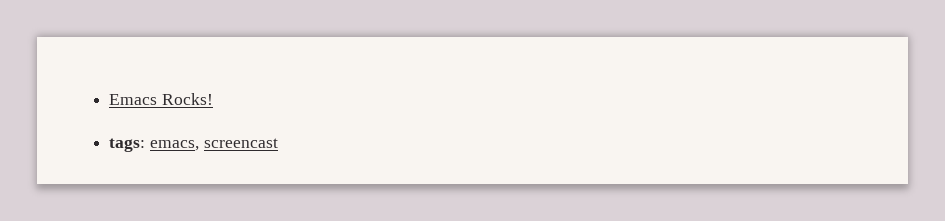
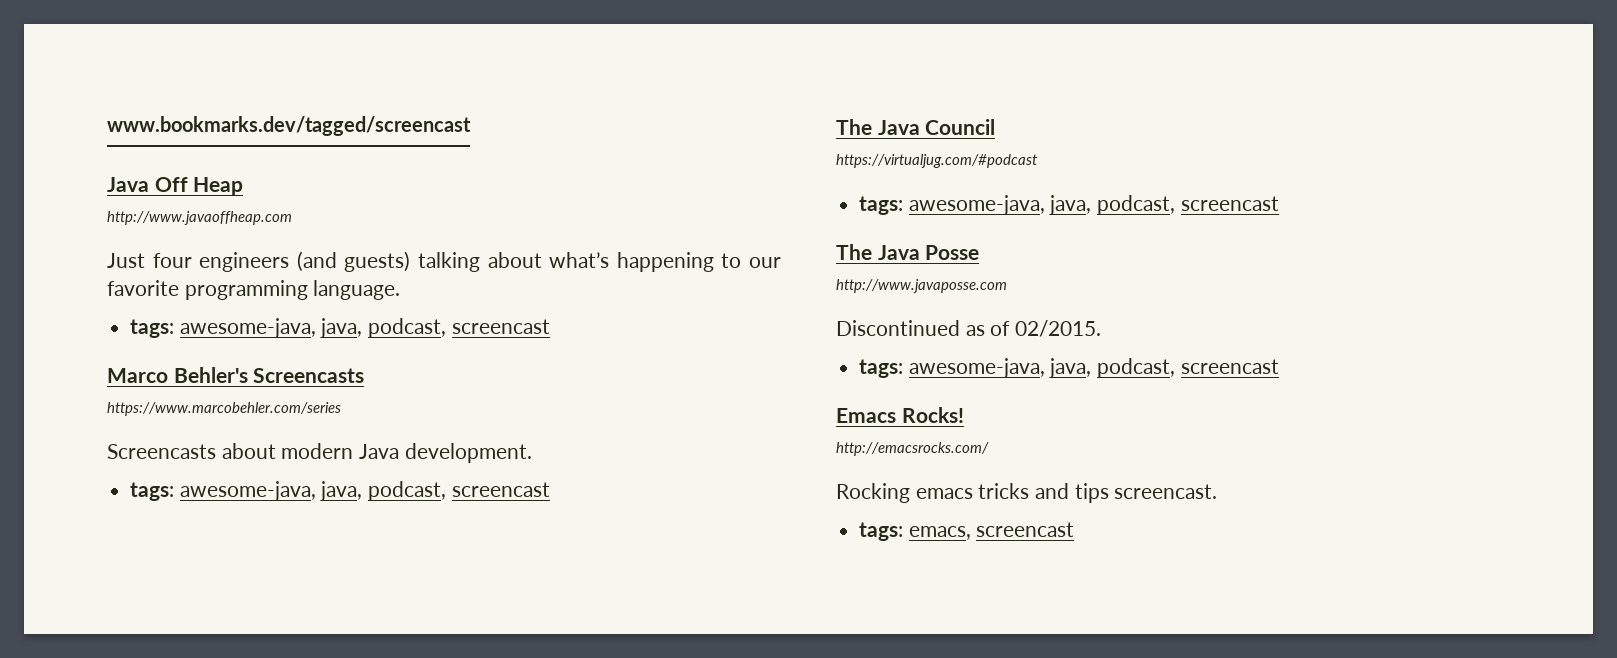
+ www.bookmarks.dev/tagged/screencast
+ Java Off Heap
+ http://www.javaoffheap.com
+ Just four engineers (and guests) talking about what’s happening to our favorite programming language.
+ tags: awesome-java, java, podcast, screencast
+ Marco Behler's Screencasts
+ https://www.marcobehler.com/series
+ Screencasts about modern Java development.
+ tags: awesome-java, java, podcast, screencast
+ The Java Council
+ https://virtualjug.com/#podcast
+ tags: awesome-java, java, podcast, screencast
+ The Java Posse
+ http://www.javaposse.com
+ Discontinued as of 02/2015.
+ tags: awesome-java, java, podcast, screencast
  Emacs Rocks!
+ http://emacsrocks.com/
+ Rocking emacs tricks and tips screencast.

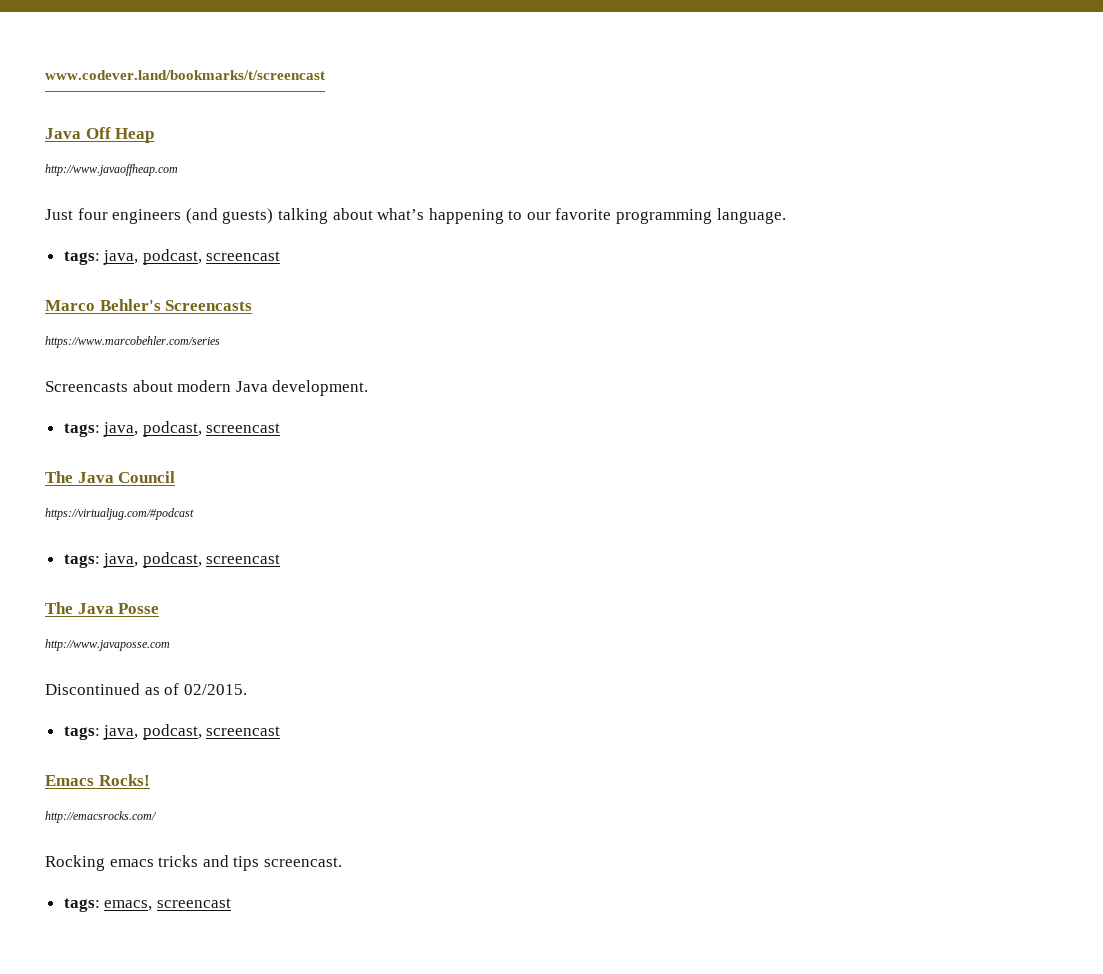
- www.bookmarks.dev/tagged/screencast
+ www.codever.land/bookmarks/t/screencast
  Just four engineers (and guests) talking about what’s happening to our favorite programming language.
- tags: awesome-java, java, podcast, screencast
+ tags: java, podcast, screencast
  Screencasts about modern Java development.
- tags: awesome-java, java, podcast, screencast
+ tags: java, podcast, screencast
  https://virtualjug.com/#podcast
- tags: awesome-java, java, podcast, screencast
+ tags: java, podcast, screencast
  Discontinued as of 02/2015.
- tags: awesome-java, java, podcast, screencast
+ tags: java, podcast, screencast

